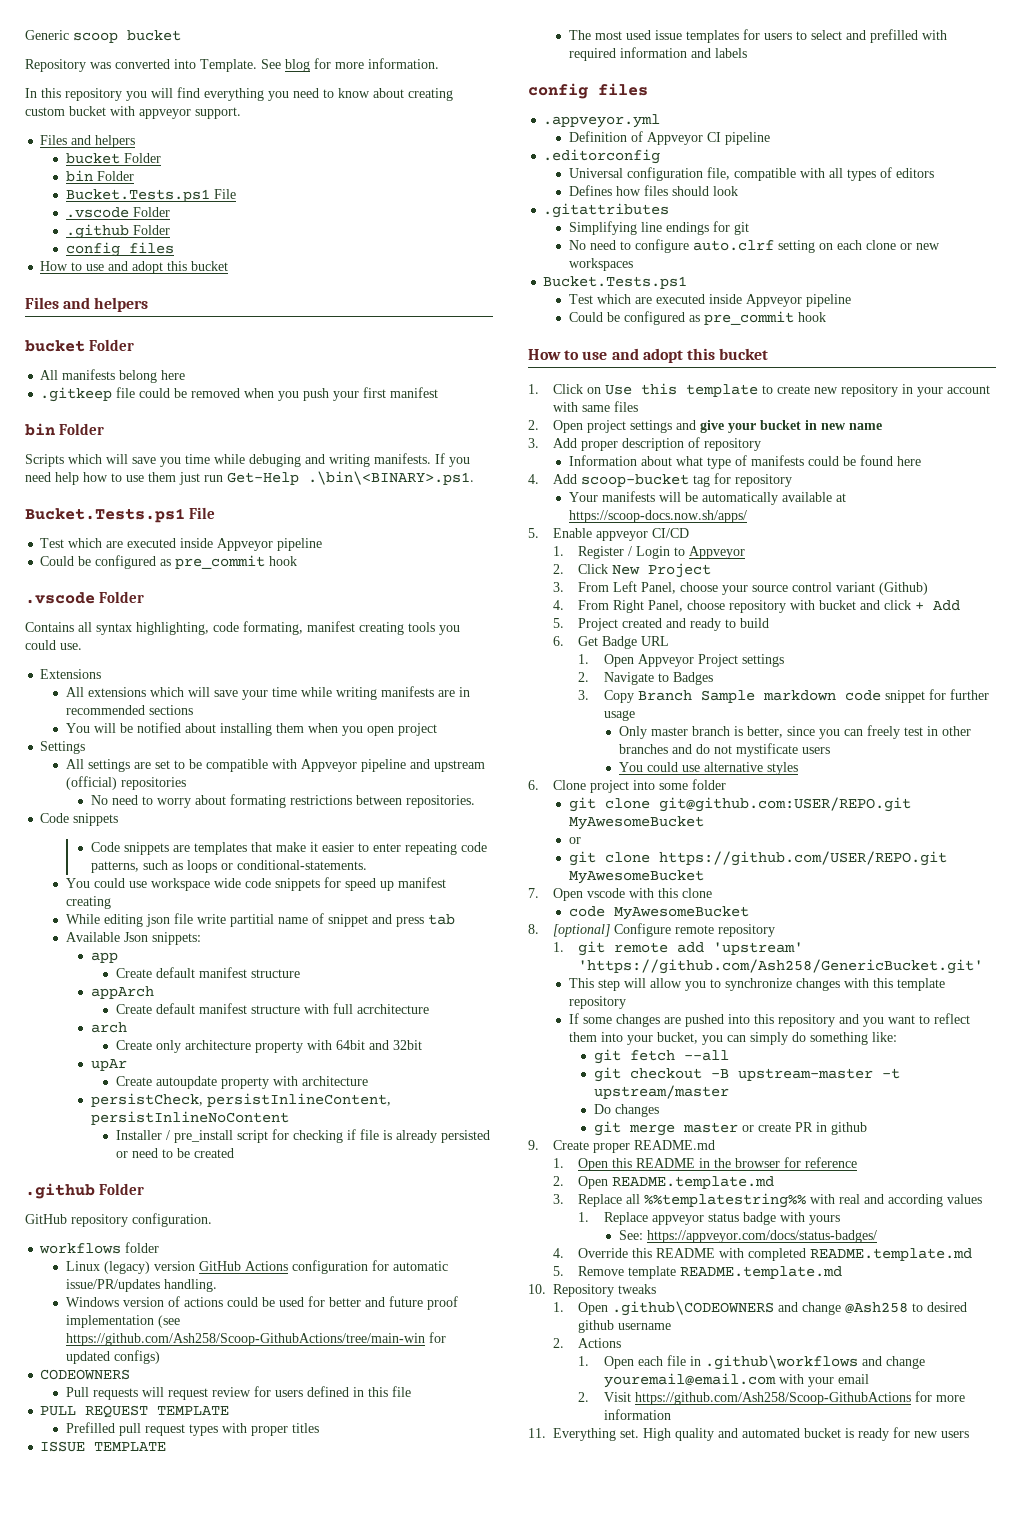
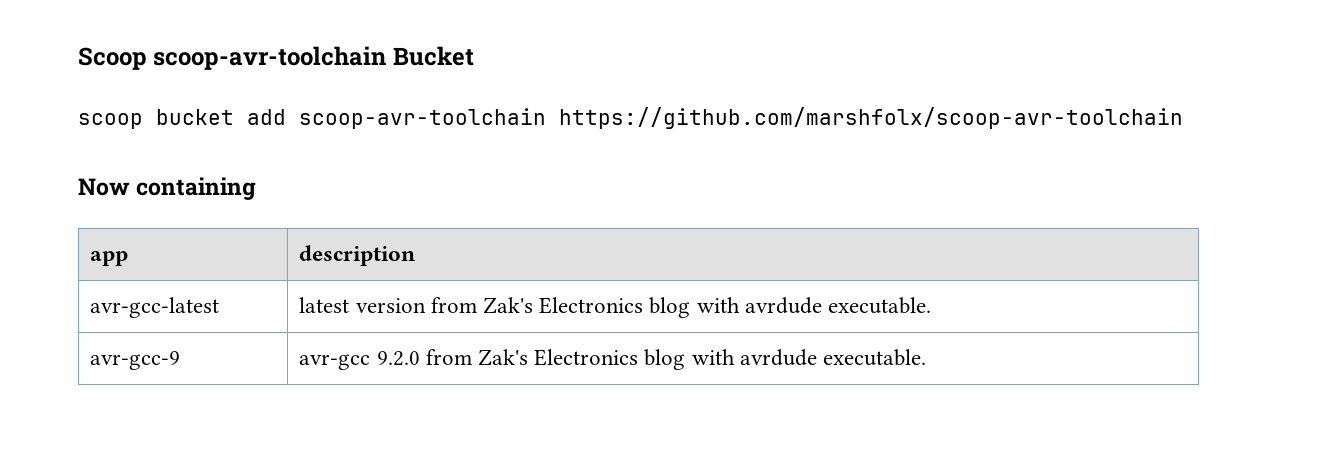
- Generic scoop bucket
- Repository was converted into Template. See blog for more information.
- In this repository you will find everything you need to know about creating custom bucket with appveyor support.
- Files and helpers
- bucket Folder
- bin Folder
- Bucket.Tests.ps1 File
- .vscode Folder
- .github Folder
- config files
- How to use and adopt this bucket
- Files and helpers
- bucket Folder
- All manifests belong here
- .gitkeep file could be removed when you push your first manifest
- bin Folder
- Scripts which will save you time while debuging and writing manifests. If you need help how to use them just run Get-Help .\bin\<BINARY>.ps1.
- Bucket.Tests.ps1 File
- Test which are executed inside Appveyor pipeline
- Could be configured as pre_commit hook
- .vscode Folder
- Contains all syntax highlighting, code formating, manifest creating tools you could use.
- Extensions
- All extensions which will save your time while writing manifests are in recommended sections
- You will be notified about installing them when you open project
- Settings
- All settings are set to be compatible with Appveyor pipeline and upstream (official) repositories
- No need to worry about formating restrictions between repositories.
- Code snippets
- Code snippets are templates that make it easier to enter repeating code patterns, such as loops or conditional-statements.
- You could use workspace wide code snippets for speed up manifest creating
- While editing json file write partitial name of snippet and press tab
- Available Json snippets:
- app
- Create default manifest structure
- appArch
- Create default manifest structure with full acrchitecture
- arch
- Create only architecture property with 64bit and 32bit
- upAr
- Create autoupdate property with architecture
- persistCheck, persistInlineContent, persistInlineNoContent
- Installer / pre_install script for checking if file is already persisted or need to be created
- .github Folder
- GitHub repository configuration.
- workflows folder
- Linux (legacy) version GitHub Actions configuration for automatic issue/PR/updates handling.
- Windows version of actions could be used for better and future proof implementation (see https://github.com/Ash258/Scoop-GithubActions/tree/main-win for updated configs)
- CODEOWNERS
- Pull requests will request review for users defined in this file
- PULL REQUEST TEMPLATE
- Prefilled pull request types with proper titles
- ISSUE TEMPLATE
- The most used issue templates for users to select and prefilled with required information and labels
- config files
- .appveyor.yml
- Definition of Appveyor CI pipeline
- .editorconfig
- Universal configuration file, compatible with all types of editors
- Defines how files should look
- .gitattributes
- Simplifying line endings for git
- No need to configure auto.clrf setting on each clone or new workspaces
- Bucket.Tests.ps1
- Test which are executed inside Appveyor pipeline
- Could be configured as pre_commit hook
- How to use and adopt this bucket
- 1. Click on Use this template to create new repository in your account with same files
- 2. Open project settings and give your bucket in new name
- 3. Add proper description of repository
- Information about what type of manifests could be found here
- 4. Add scoop-bucket tag for repository
- Your manifests will be automatically available at https://scoop-docs.now.sh/apps/
- 5. Enable appveyor CI/CD
- 1. Register / Login to Appveyor
- 2. Click New Project
- 3. From Left Panel, choose your source control variant (Github)
- 4. From Right Panel, choose repository with bucket and click + Add
- 5. Project created and ready to build
- 6. Get Badge URL
- 1. Open Appveyor Project settings
- 2. Navigate to Badges
- 3. Copy Branch Sample markdown code snippet for further usage
- Only master branch is better, since you can freely test in other branches and do not mystificate users
- You could use alternative styles
- 6. Clone project into some folder
- git clone git@github.com:USER/REPO.git MyAwesomeBucket
- or
- git clone https://github.com/USER/REPO.git MyAwesomeBucket
- 7. Open vscode with this clone
- code MyAwesomeBucket
- 8. [optional] Configure remote repository
- 1. git remote add 'upstream' 'https://github.com/Ash258/GenericBucket.git'
- This step will allow you to synchronize changes with this template repository
- If some changes are pushed into this repository and you want to reflect them into your bucket, you can simply do something like:
- git fetch --all
- git checkout -B upstream-master -t upstream/master
- Do changes
- git merge master or create PR in github
- 9. Create proper README.md
- 1. Open this README in the browser for reference
- 2. Open README.template.md
- 3. Replace all %%templatestring%% with real and according values
- 1. Replace appveyor status badge with yours
- See: https://appveyor.com/docs/status-badges/
- 4. Override this README with completed README.template.md
- 5. Remove template README.template.md
- 10. Repository tweaks
- 1. Open .github\CODEOWNERS and change @Ash258 to desired github username
- 2. Actions
- 1. Open each file in .github\workflows and change youremail@email.com with your email
- 2. Visit https://github.com/Ash258/Scoop-GithubActions for more information
- 11. Everything set. High quality and automated bucket is ready for new users
+ Scoop scoop-avr-toolchain Bucket
+ scoop bucket add scoop-avr-toolchain https://github.com/marshfolx/scoop-avr-toolchain
+ Now containing
+ app | description
+ avr-gcc-latest | latest version from Zak's Electronics blog with avrdude executable.
+ avr-gcc-9 | avr-gcc 9.2.0 from Zak's Electronics blog with avrdude executable.

